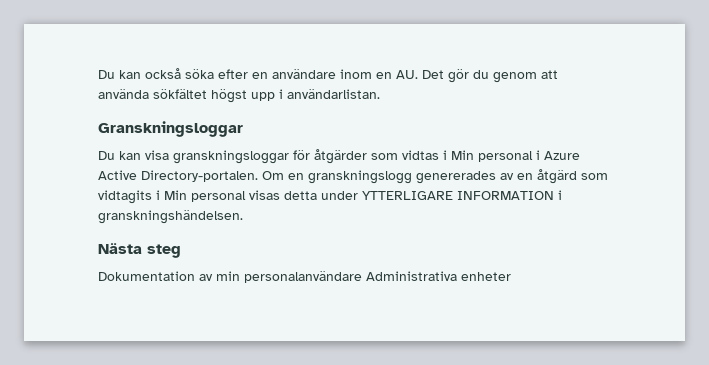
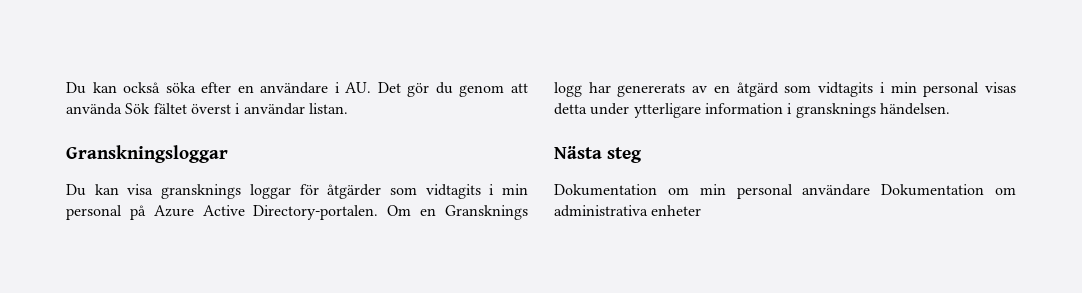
- Du kan också söka efter en användare inom en AU. Det gör du genom att använda sökfältet högst upp i användarlistan.
+ Du kan också söka efter en användare i AU. Det gör du genom att använda Sök fältet överst i användar listan.
- Du kan visa granskningsloggar för åtgärder som vidtas i Min personal i Azure Active Directory-portalen.
+ Du kan visa gransknings loggar för åtgärder som vidtagits i min personal på Azure Active Directory-portalen.
- Om en granskningslogg genererades av en åtgärd som vidtagits i Min personal visas detta under YTTERLIGARE INFORMATION i granskningshändelsen.
+ Om en Gransknings logg har genererats av en åtgärd som vidtagits i min personal visas detta under ytterligare information i gransknings händelsen.
  Nästa steg
- Dokumentation av min personalanvändare Administrativa enheter
+ Dokumentation om min personal användare Dokumentation om administrativa enheter

